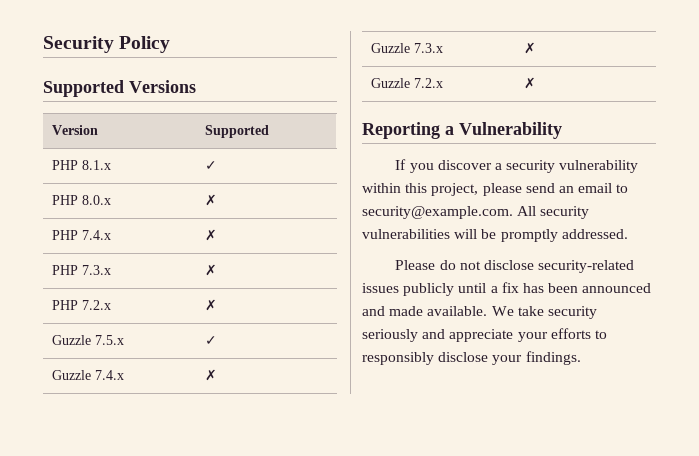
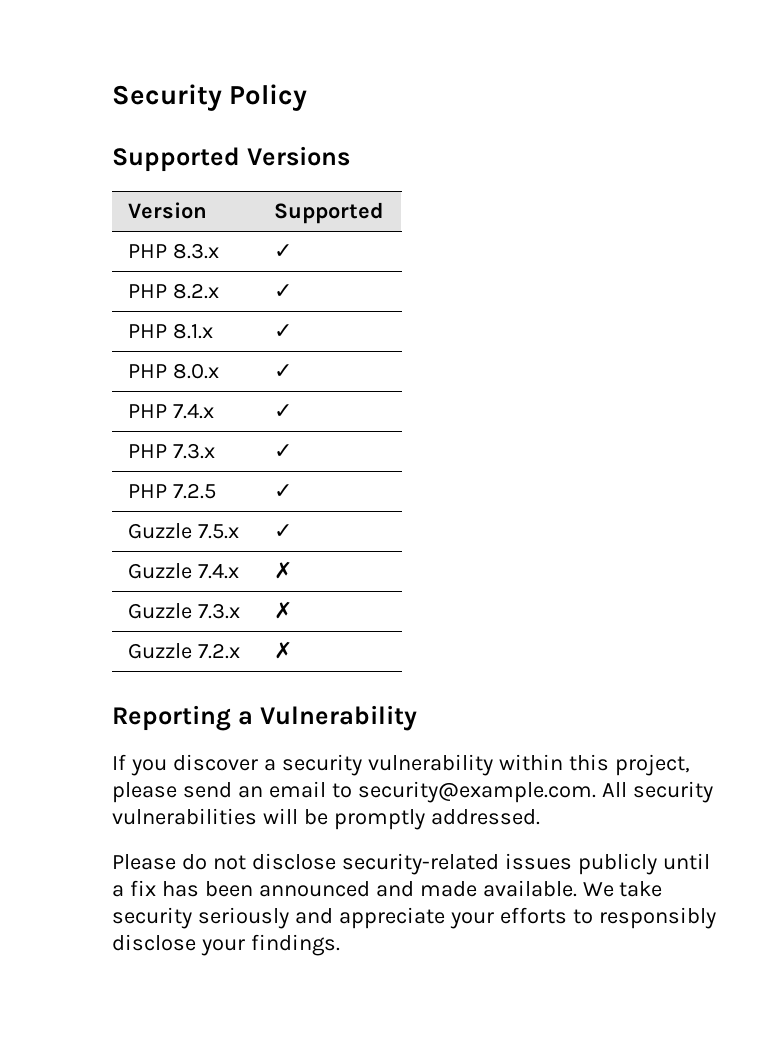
+ PHP 8.3.x | ✓
+ PHP 8.2.x | ✓
- PHP 8.0.x | ✗
+ PHP 8.0.x | ✓
- PHP 7.4.x | ✗
+ PHP 7.4.x | ✓
- PHP 7.3.x | ✗
- PHP 7.2.x | ✗
+ PHP 7.3.x | ✓
+ PHP 7.2.5 | ✓

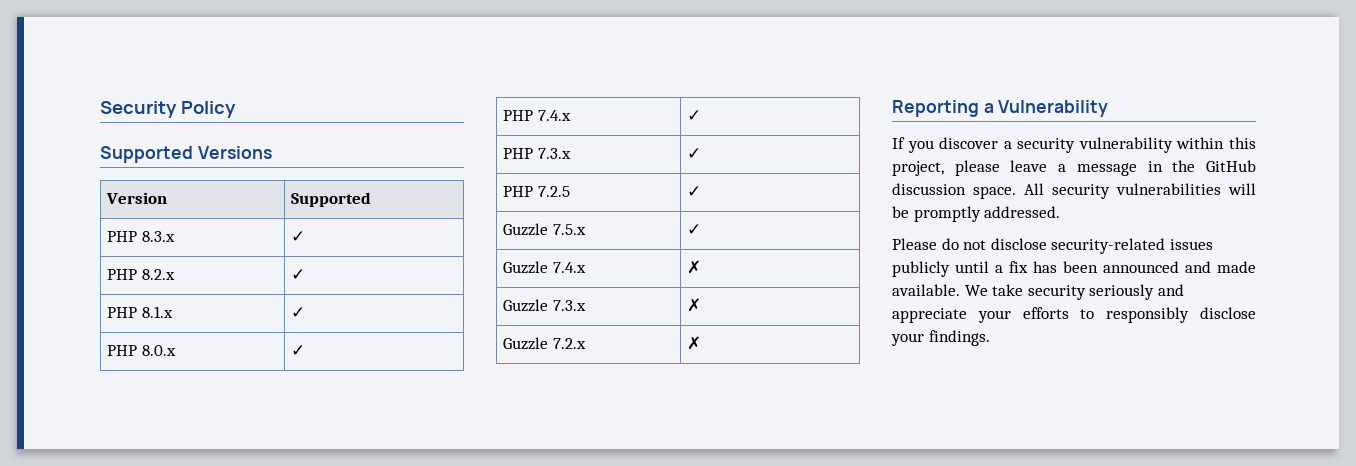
- If you discover a security vulnerability within this project, please send an email to security@example.com. All security vulnerabilities will be promptly addressed.
+ If you discover a security vulnerability within this project, please leave a message in the GitHub discussion space. All security vulnerabilities will be promptly addressed.

